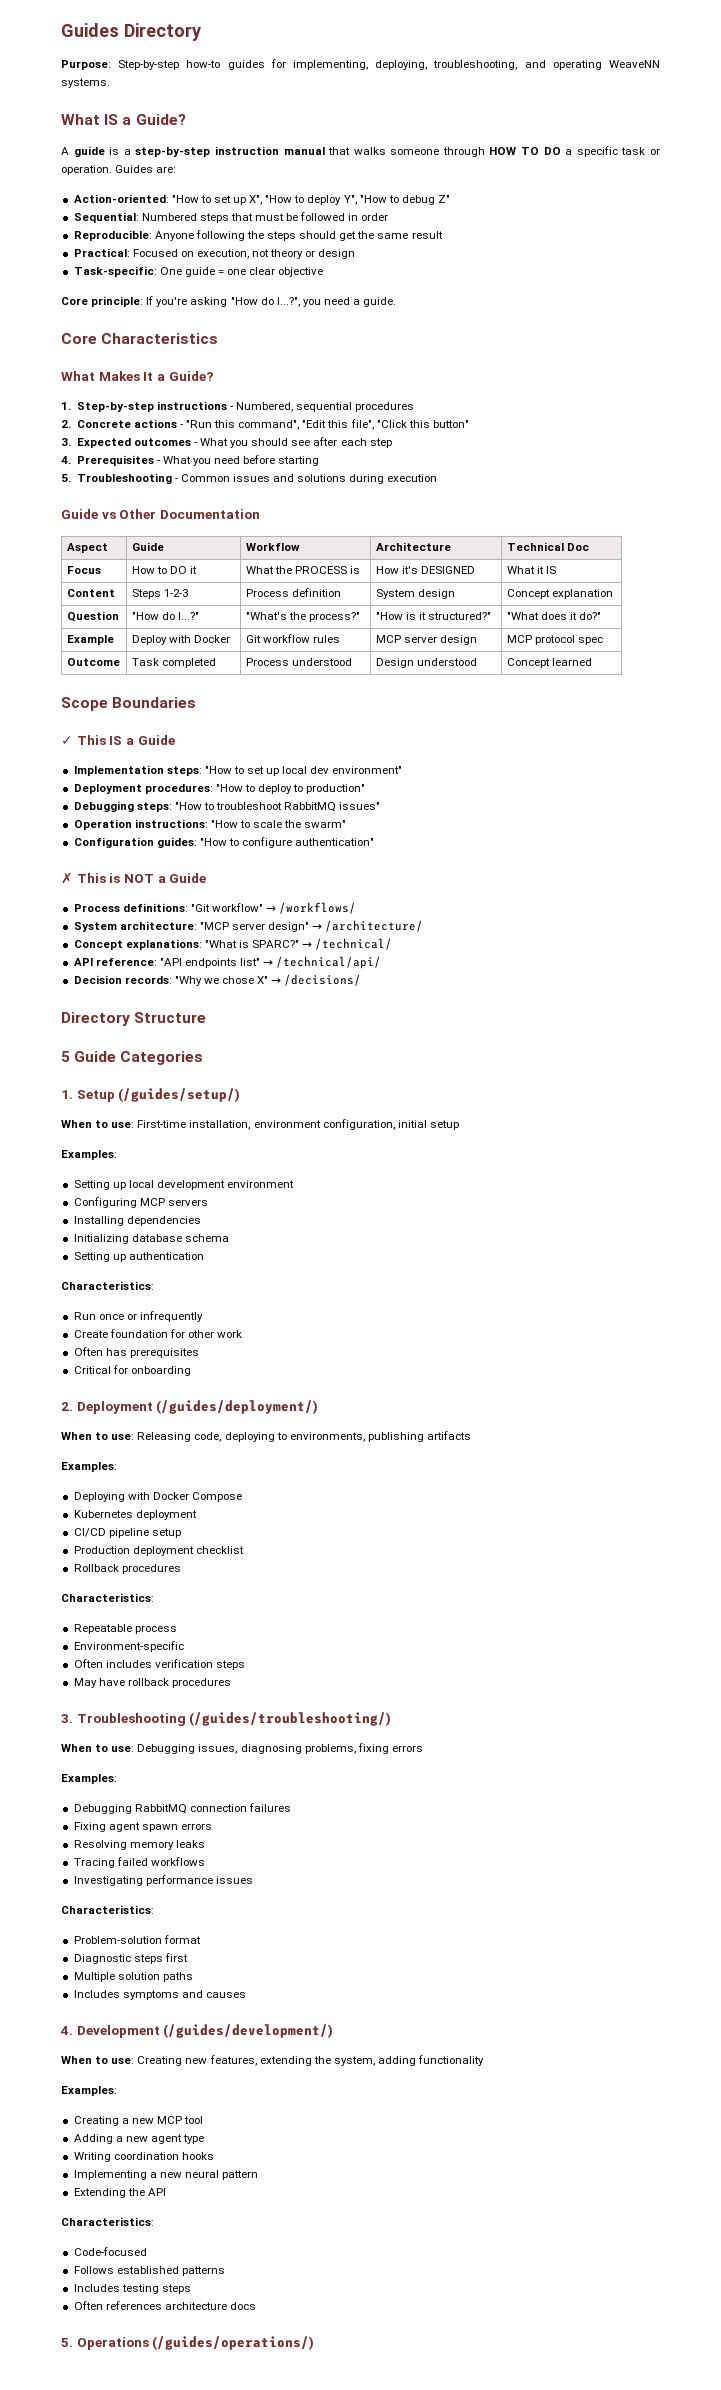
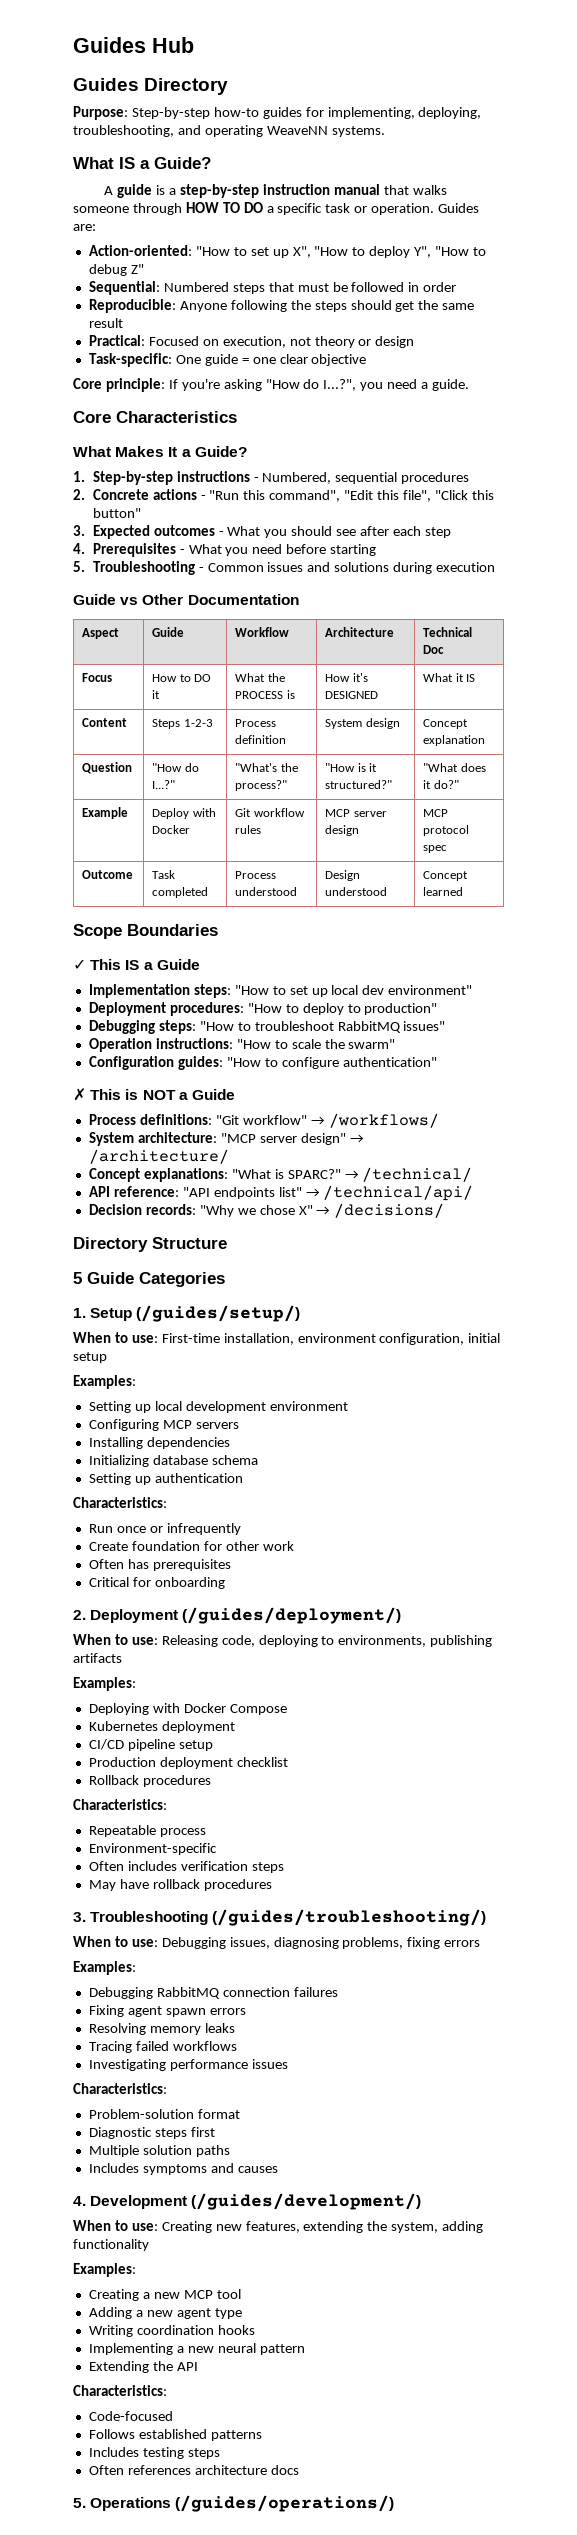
+ Guides Hub

